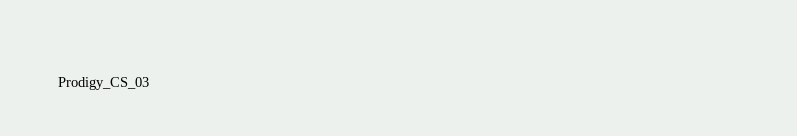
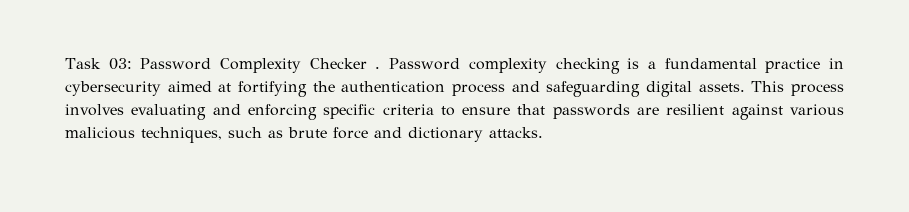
- Prodigy_CS_03
+ Task 03: Password Complexity Checker . Password complexity checking is a fundamental practice in cybersecurity aimed at fortifying the authentication process and safeguarding digital assets. This process involves evaluating and enforcing specific criteria to ensure that passwords are resilient against various malicious techniques, such as brute force and dictionary attacks.

